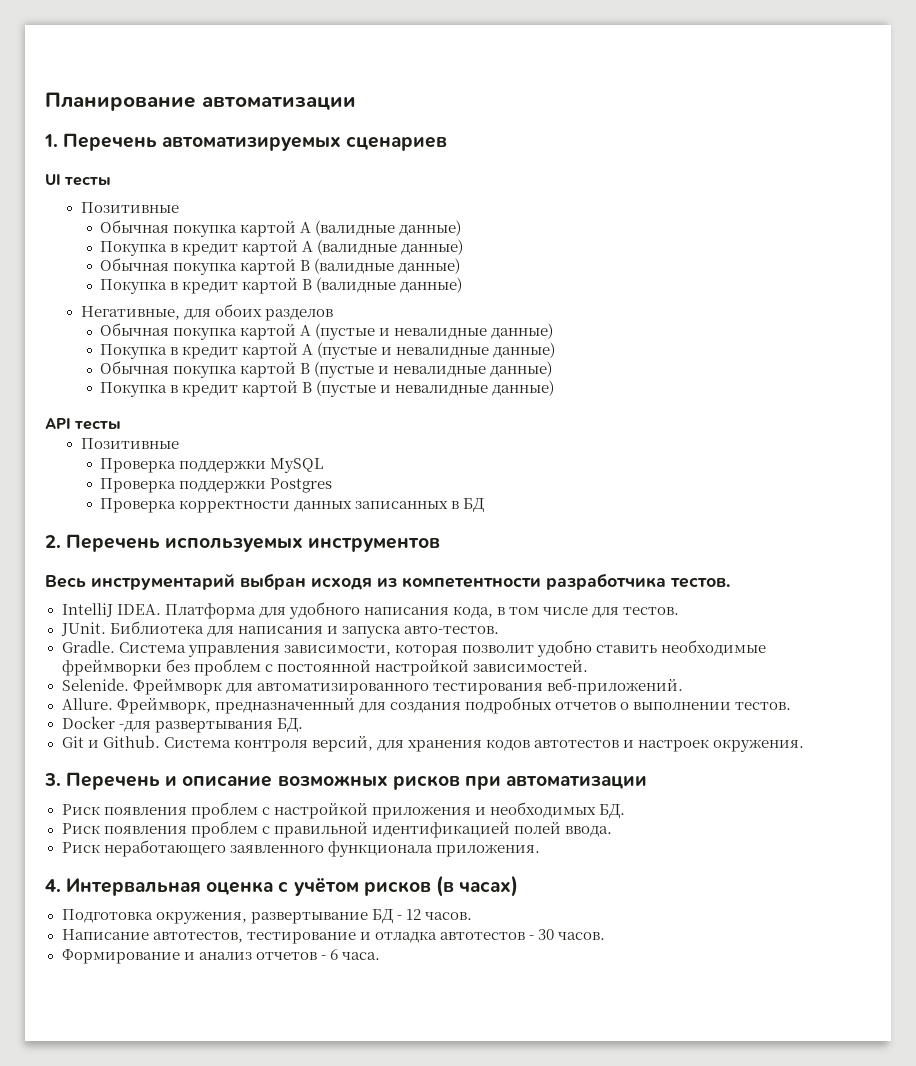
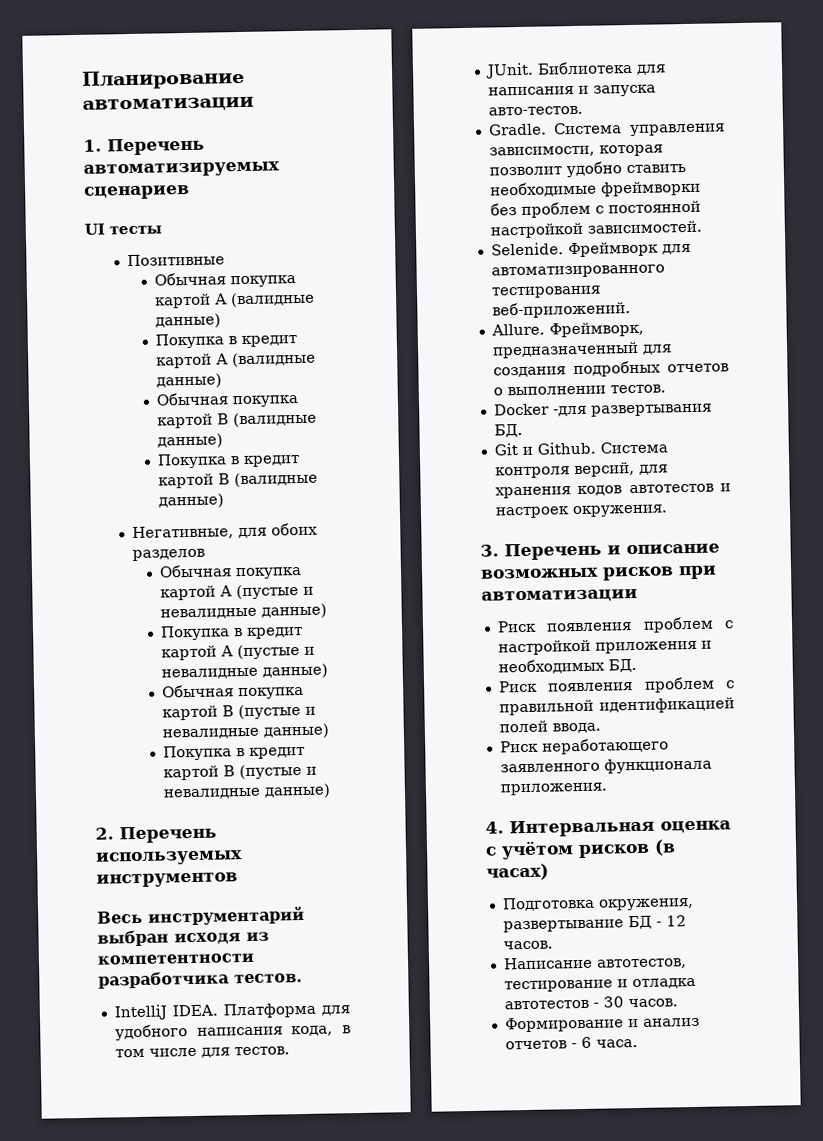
- API тесты
- Позитивные
- Проверка поддержки MySQL
- Проверка поддержки Postgres
- Проверка корректности данных записанных в БД

